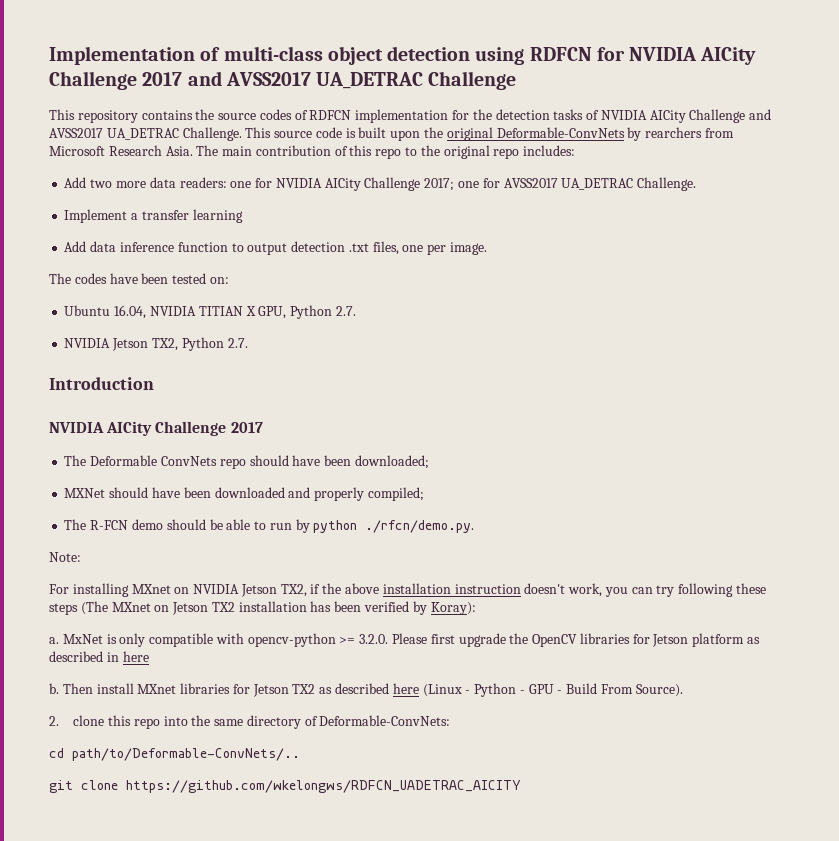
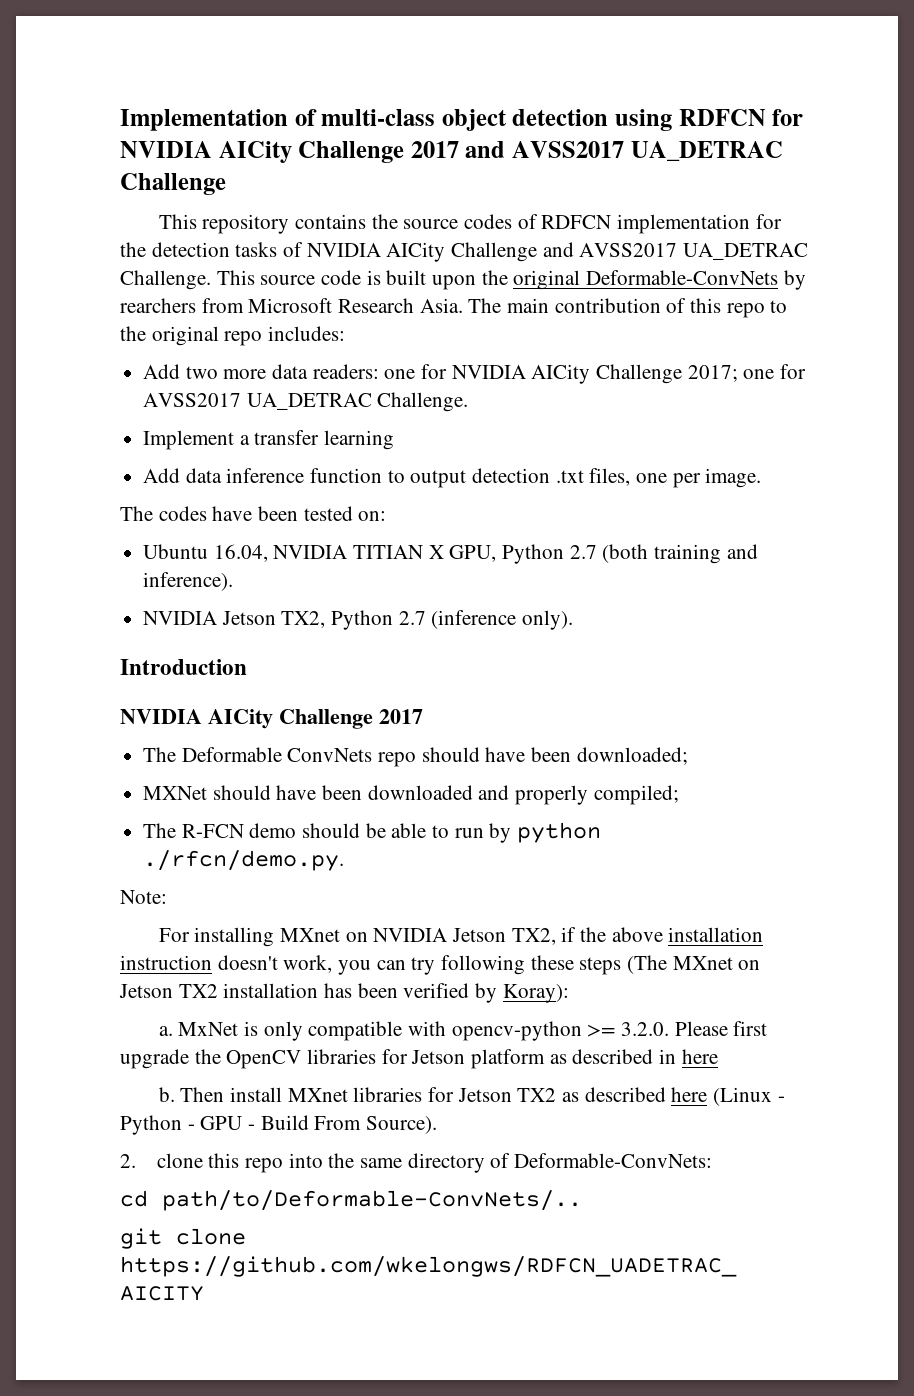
- Ubuntu 16.04, NVIDIA TITIAN X GPU, Python 2.7.
+ Ubuntu 16.04, NVIDIA TITIAN X GPU, Python 2.7 (both training and inference).
- NVIDIA Jetson TX2, Python 2.7.
+ NVIDIA Jetson TX2, Python 2.7 (inference only).

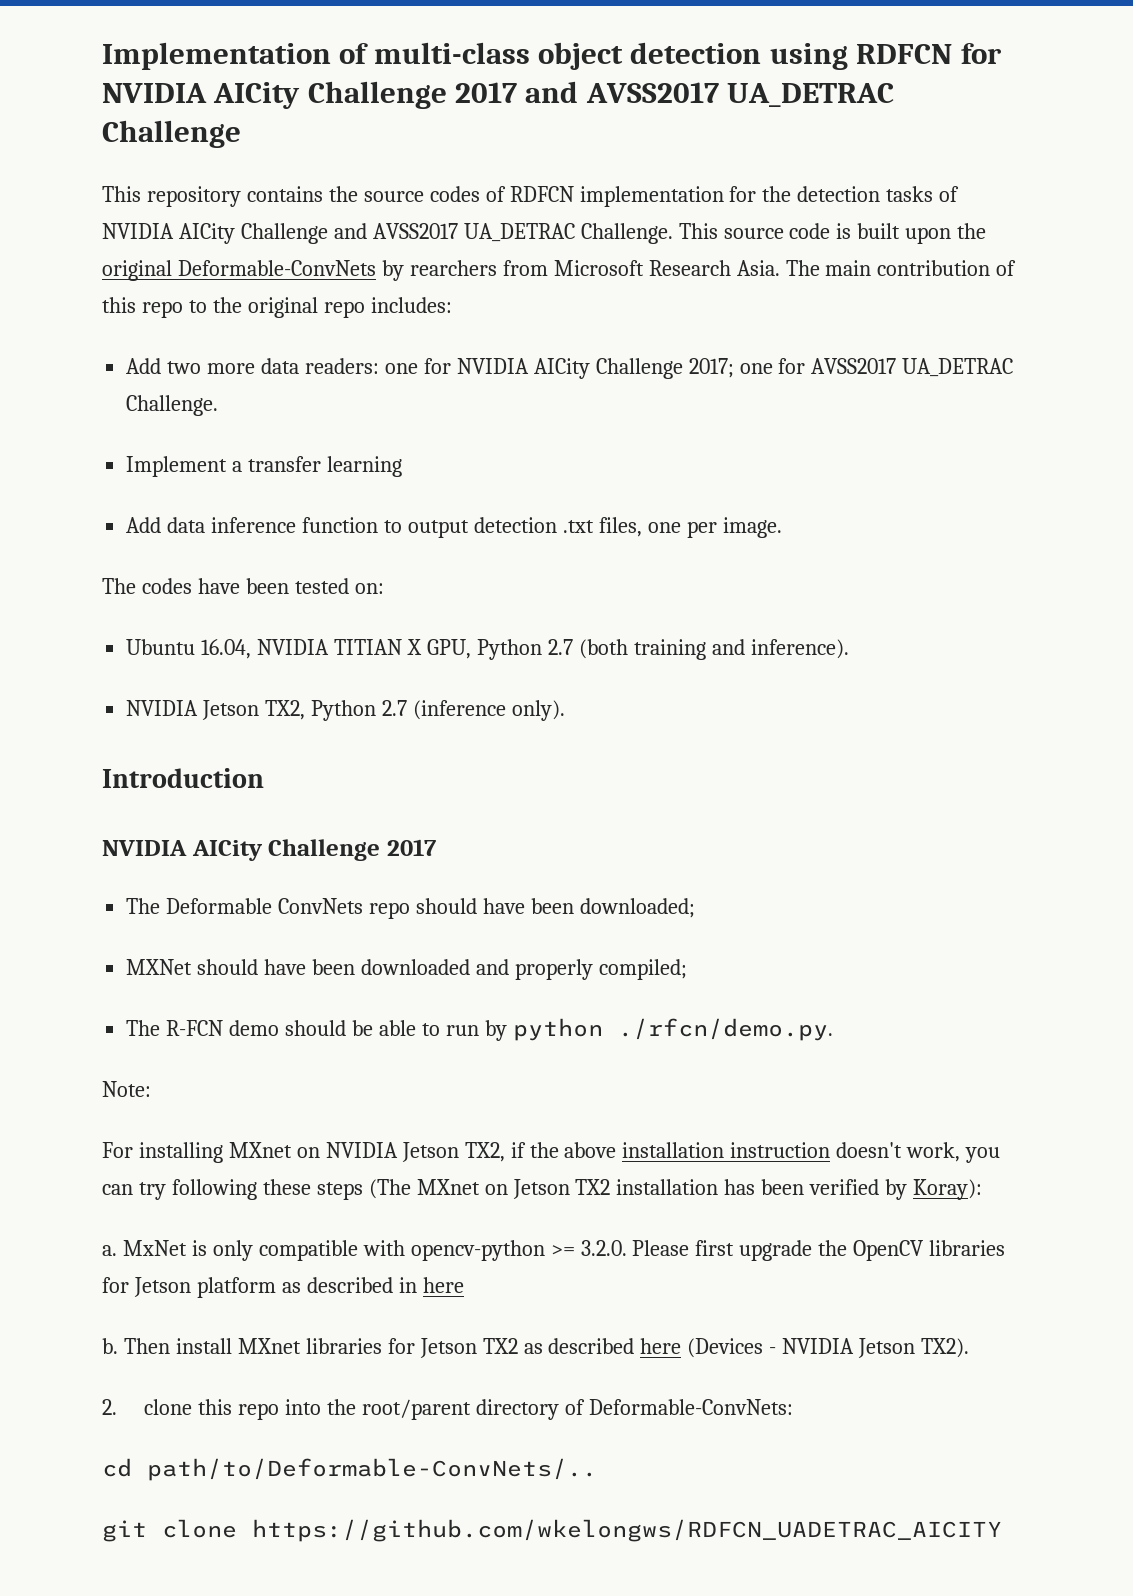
- Then install MXnet libraries for Jetson TX2 as described here (Linux - Python - GPU - Build From Source).
+ Then install MXnet libraries for Jetson TX2 as described here (Devices - NVIDIA Jetson TX2).
- 2. clone this repo into the same directory of Deformable-ConvNets:
+ 2. clone this repo into the root/parent directory of Deformable-ConvNets:

